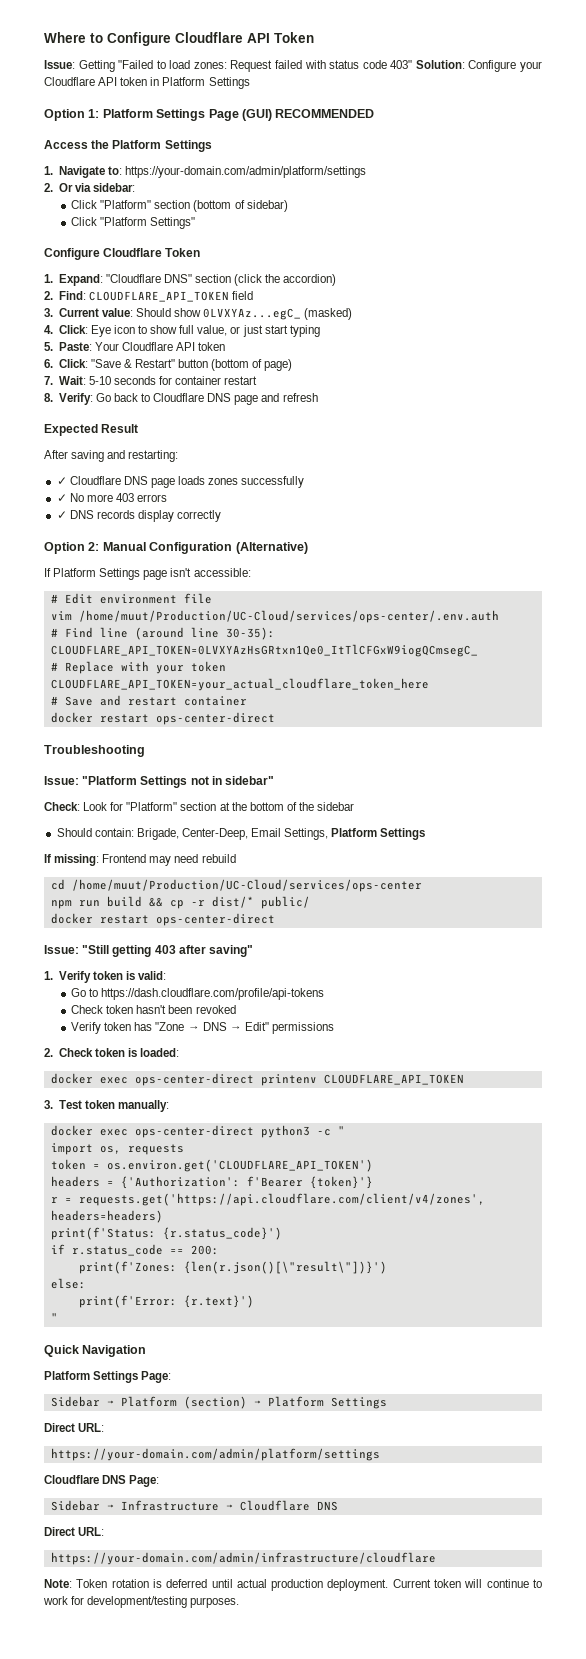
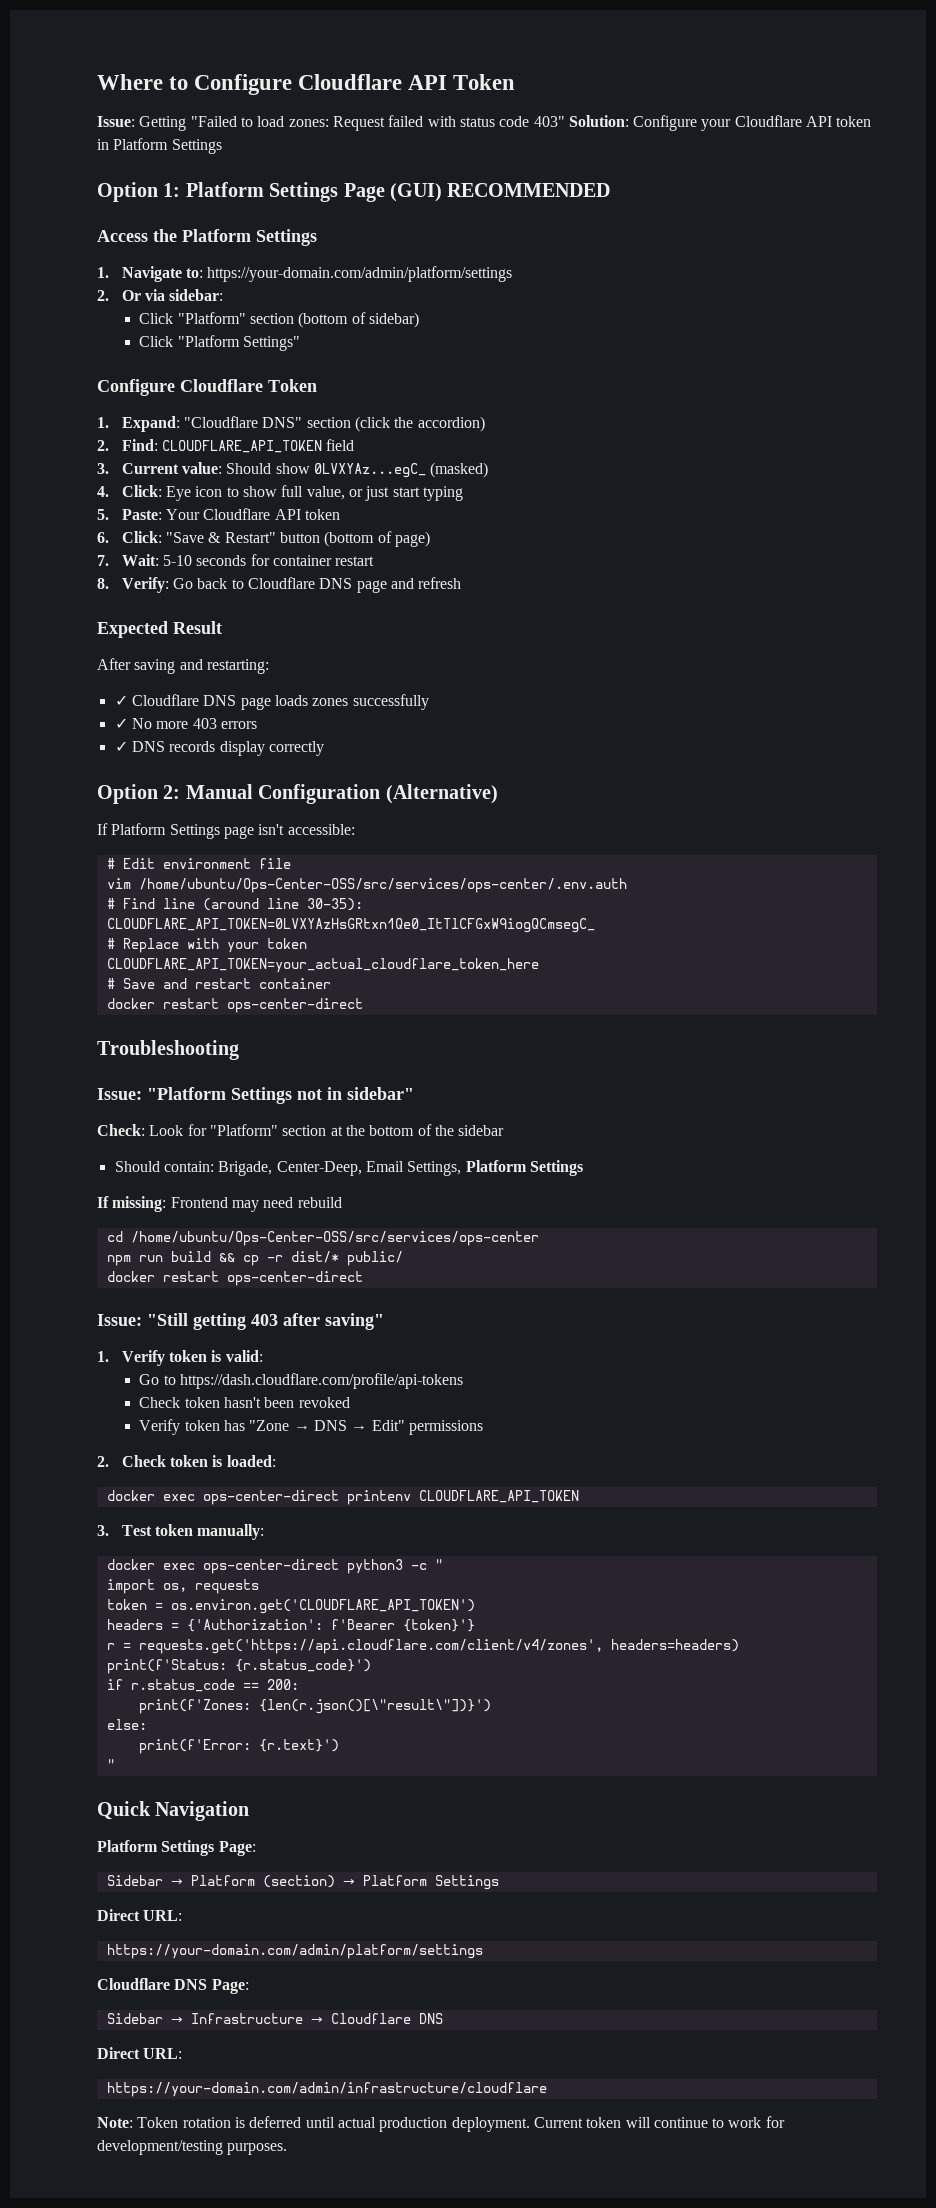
- vim /home/muut/Production/UC-Cloud/services/ops-center/.env.auth
+ vim /home/ubuntu/Ops-Center-OSS/src/services/ops-center/.env.auth
- cd /home/muut/Production/UC-Cloud/services/ops-center
+ cd /home/ubuntu/Ops-Center-OSS/src/services/ops-center

